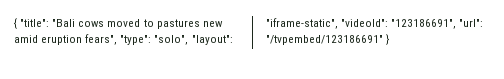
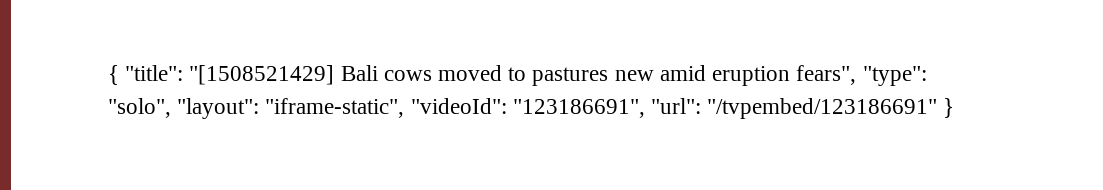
- { "title": "Bali cows moved to pastures new amid eruption fears", "type": "solo", "layout": "iframe-static", "videoId": "123186691", "url": "/tvpembed/123186691" }
+ { "title": "[1508521429] Bali cows moved to pastures new amid eruption fears", "type": "solo", "layout": "iframe-static", "videoId": "123186691", "url": "/tvpembed/123186691" }

